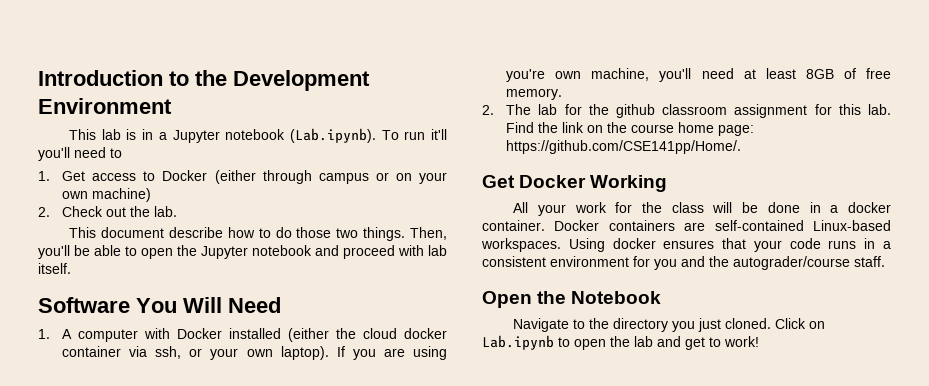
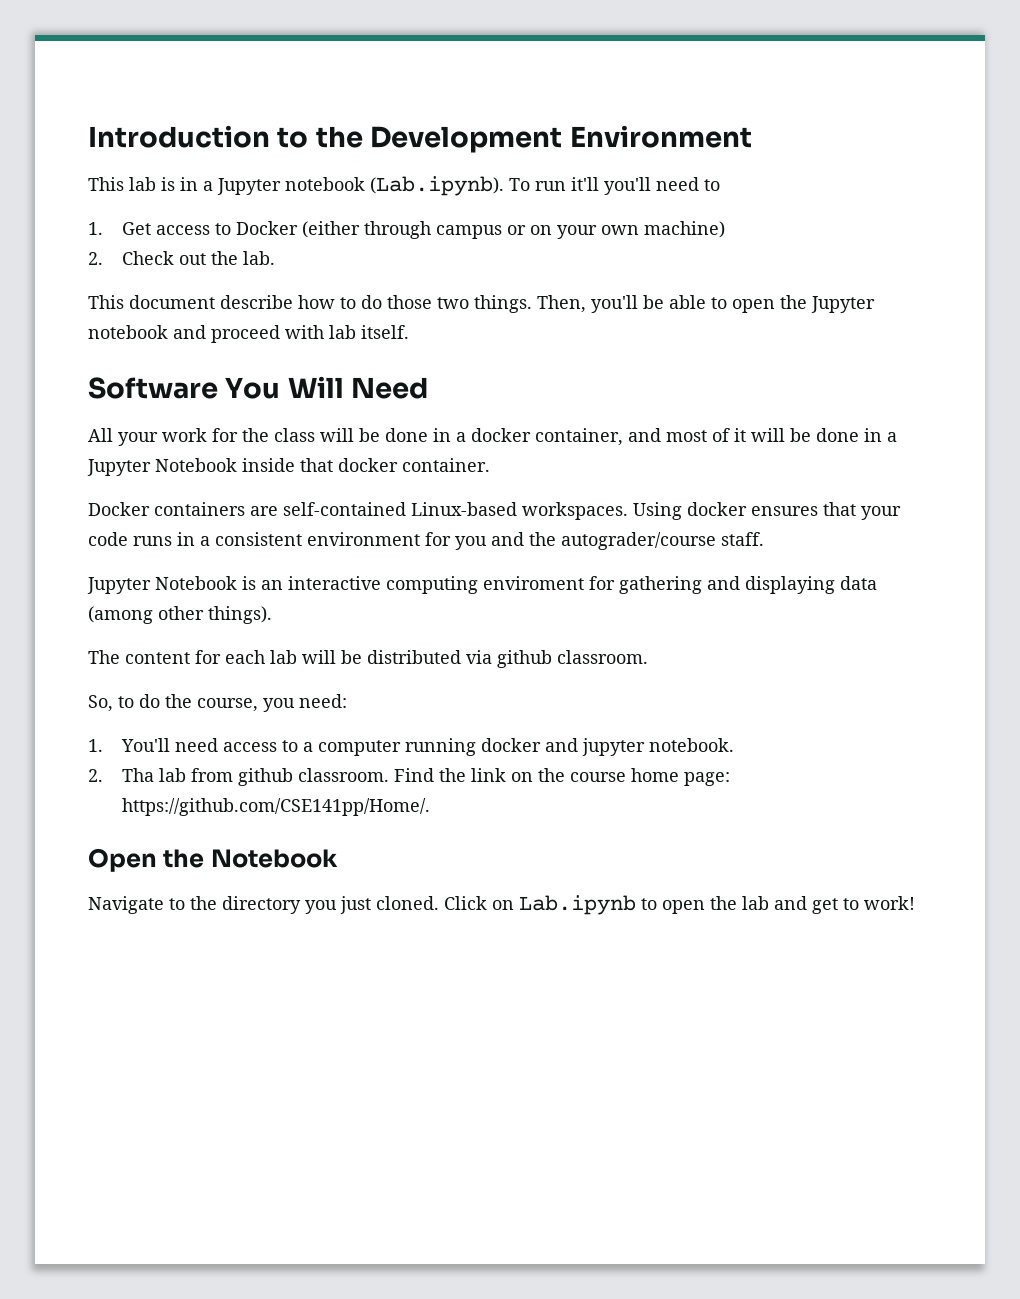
- 1. A computer with Docker installed (either the cloud docker container via ssh, or your own laptop). If you are using you're own machine, you'll need at least 8GB of free memory.
- 2. The lab for the github classroom assignment for this lab. Find the link on the course home page: https://github.com/CSE141pp/Home/.
- Get Docker Working
- All your work for the class will be done in a docker container. Docker containers are self-contained Linux-based workspaces.
+ All your work for the class will be done in a docker container, and most of it will be done in a Jupyter Notebook inside that docker container.
+ Docker containers are self-contained Linux-based workspaces.
+ Jupyter Notebook is an interactive computing enviroment for gathering and displaying data (among other things).
+ The content for each lab will be distributed via github classroom.
+ So, to do the course, you need:
+ 1. You'll need access to a computer running docker and jupyter notebook.
+ 2. Tha lab from github classroom. Find the link on the course home page: https://github.com/CSE141pp/Home/.

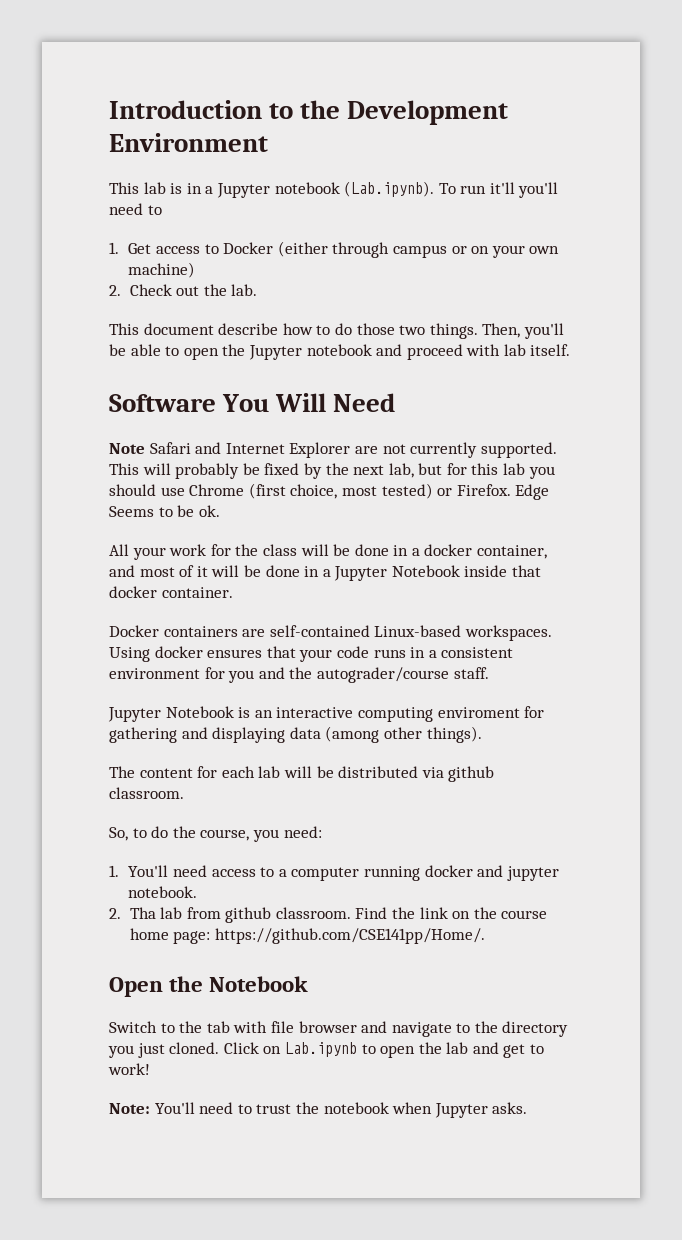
+ Note Safari and Internet Explorer are not currently supported. This will probably be fixed by the next lab, but for this lab you should use Chrome (first choice, most tested) or Firefox. Edge Seems to be ok.
- Navigate to the directory you just cloned.
+ Switch to the tab with file browser and navigate to the directory you just cloned.
+ Note: You'll need to trust the notebook when Jupyter asks.

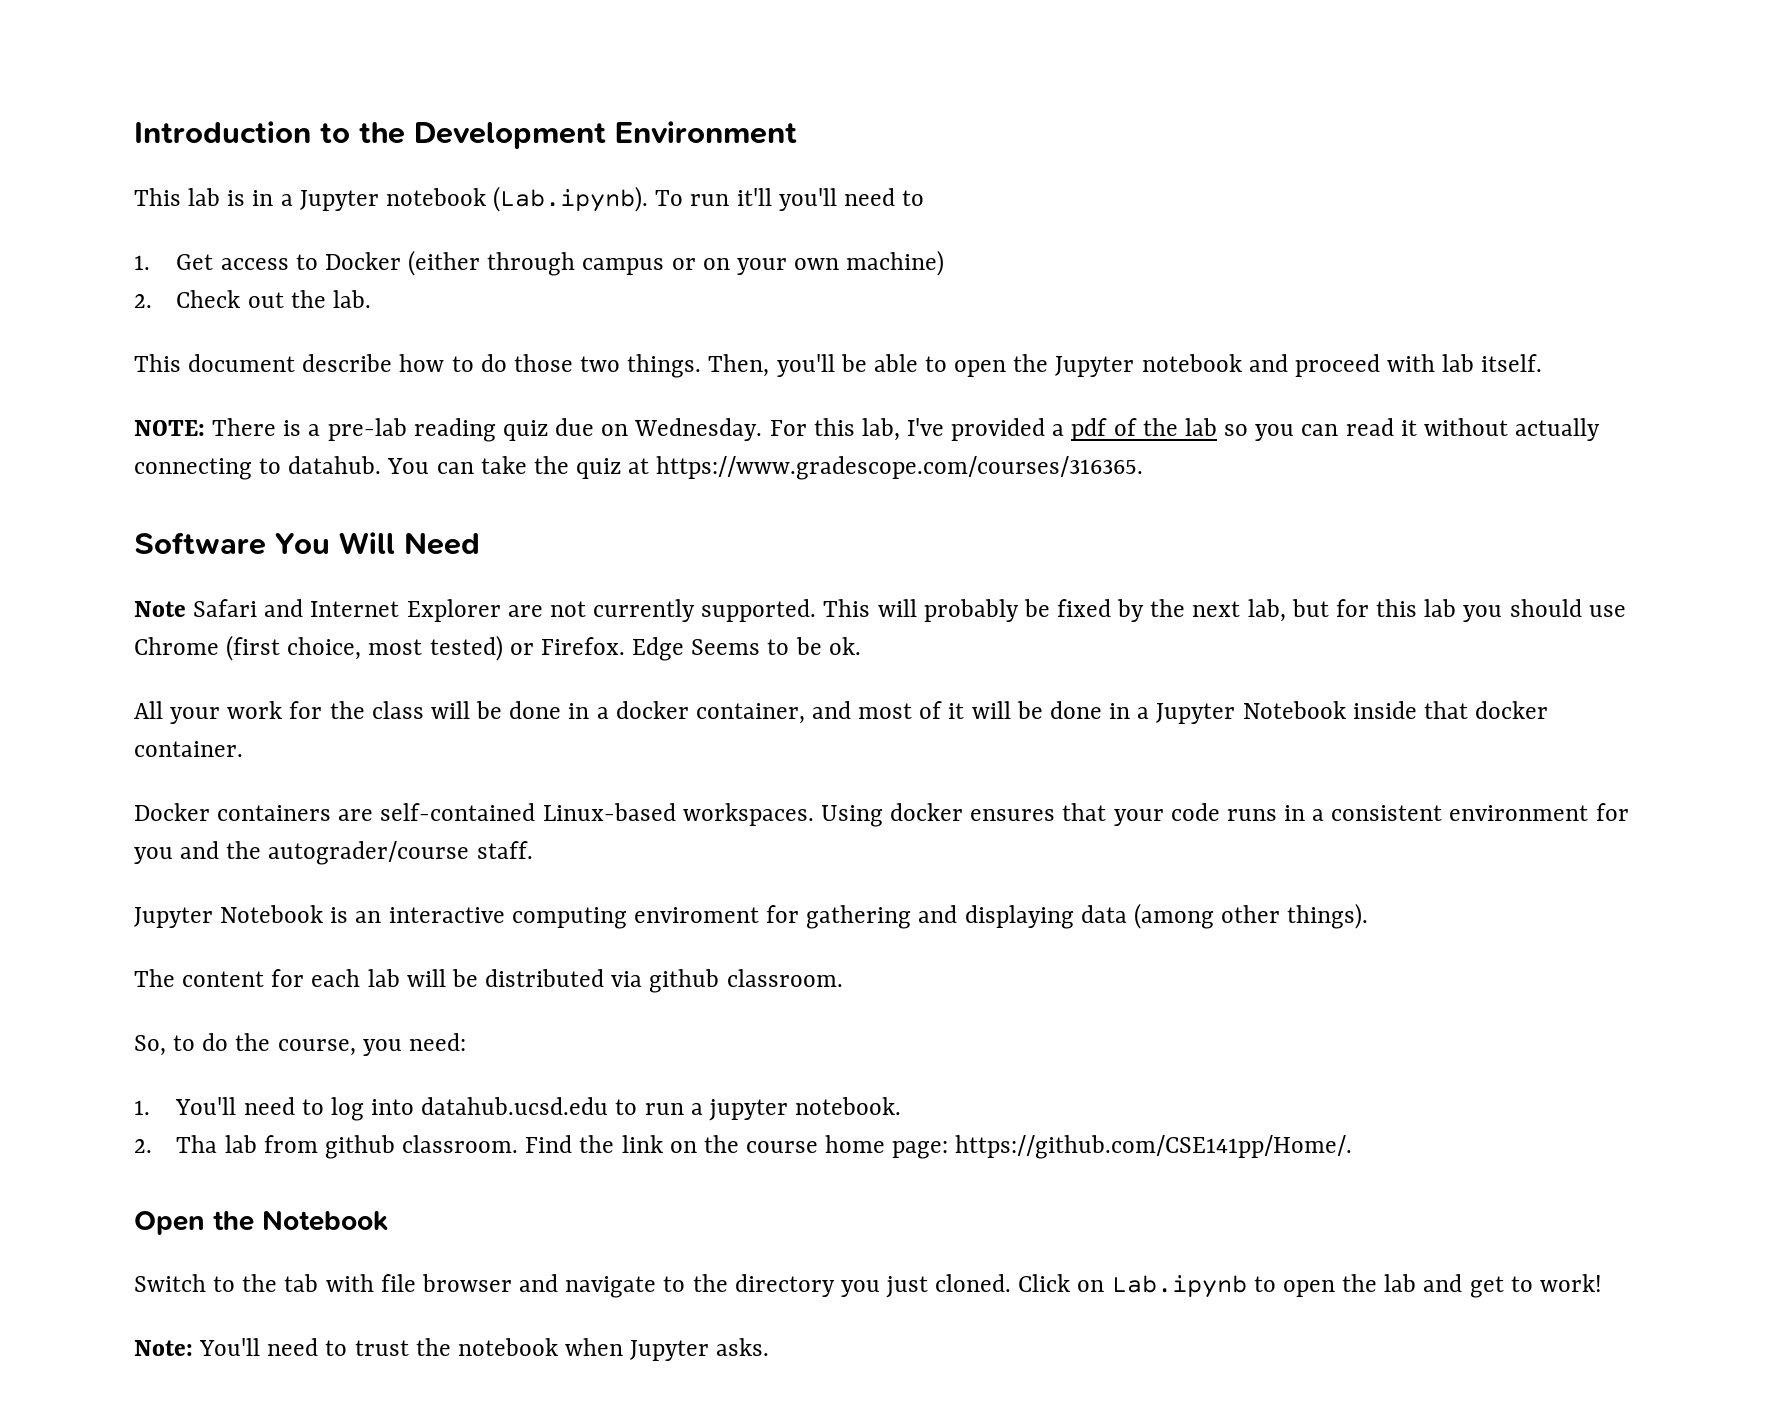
+ NOTE: There is a pre-lab reading quiz due on Wednesday. For this lab, I've provided a pdf of the lab so you can read it without actually connecting to datahub. You can take the quiz at https://www.gradescope.com/courses/316365.
- 1. You'll need access to a computer running docker and jupyter notebook.
+ 1. You'll need to log into datahub.ucsd.edu to run a jupyter notebook.

